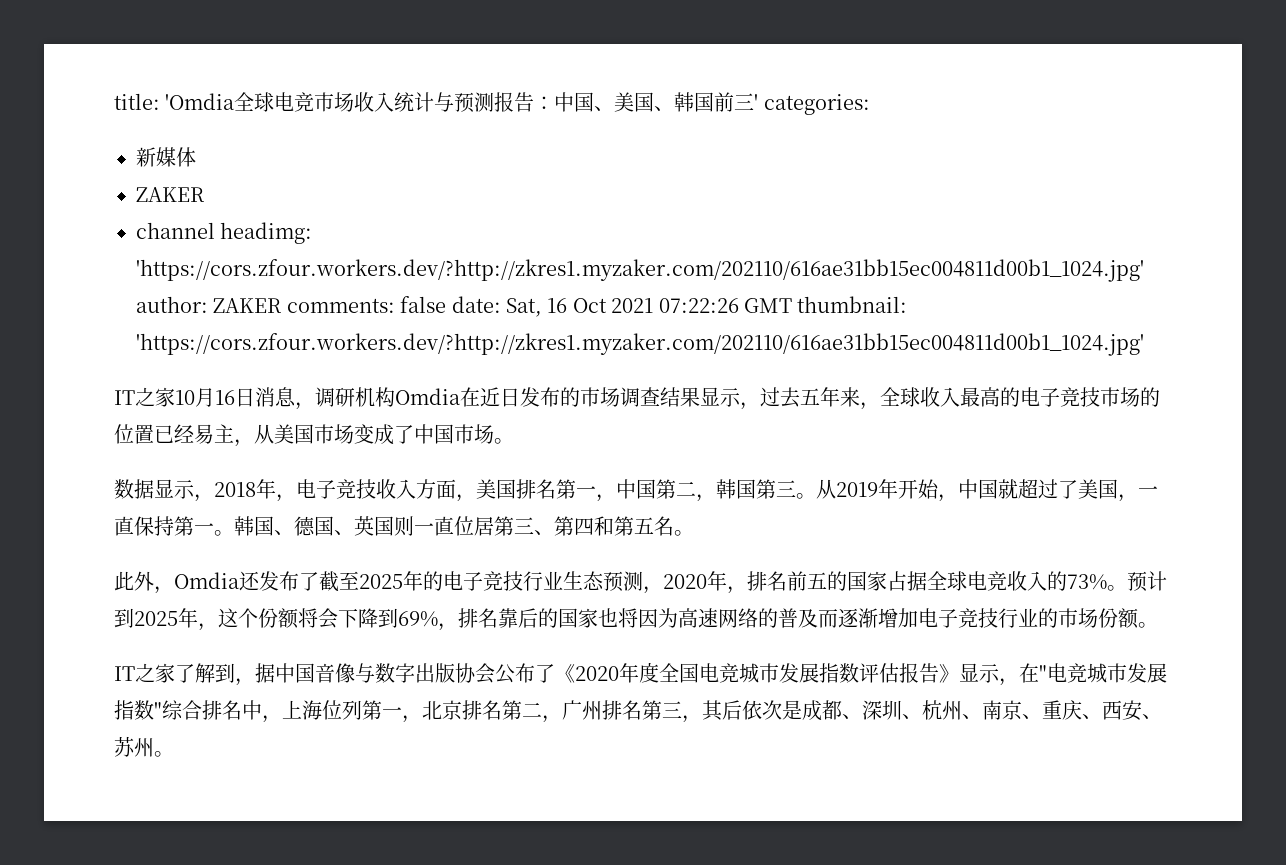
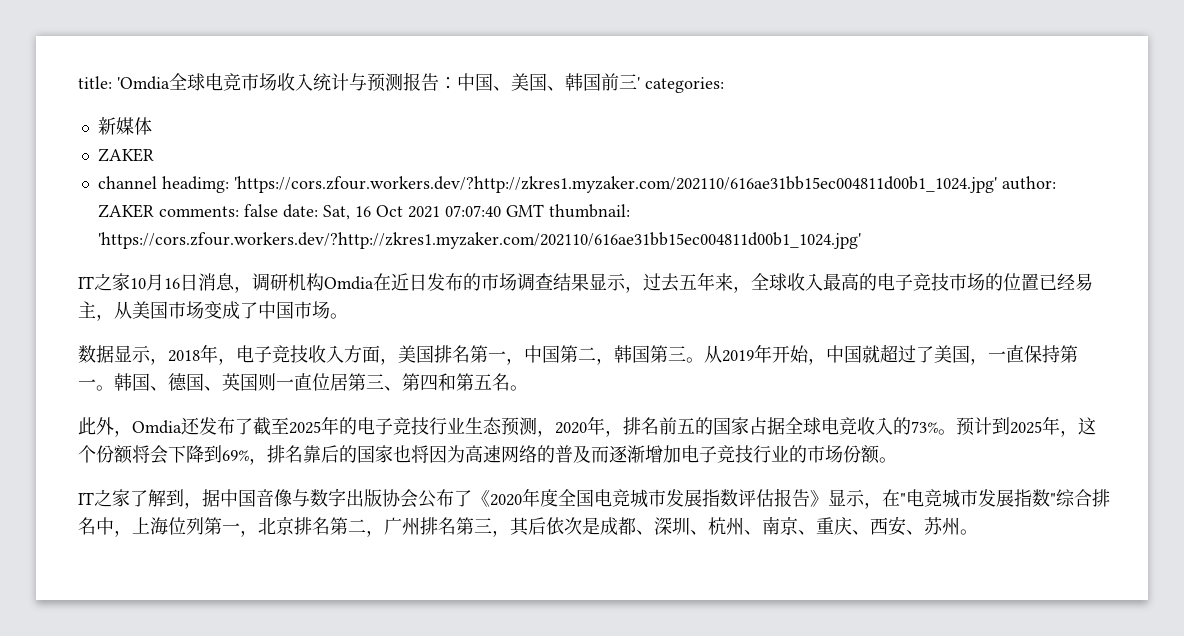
- channel headimg: 'https://cors.zfour.workers.dev/?http://zkres1.myzaker.com/202110/616ae31bb15ec004811d00b1_1024.jpg' author: ZAKER comments: false date: Sat, 16 Oct 2021 07:22:26 GMT thumbnail: 'https://cors.zfour.workers.dev/?http://zkres1.myzaker.com/202110/616ae31bb15ec004811d00b1_1024.jpg'
+ channel headimg: 'https://cors.zfour.workers.dev/?http://zkres1.myzaker.com/202110/616ae31bb15ec004811d00b1_1024.jpg' author: ZAKER comments: false date: Sat, 16 Oct 2021 07:07:40 GMT thumbnail: 'https://cors.zfour.workers.dev/?http://zkres1.myzaker.com/202110/616ae31bb15ec004811d00b1_1024.jpg'

